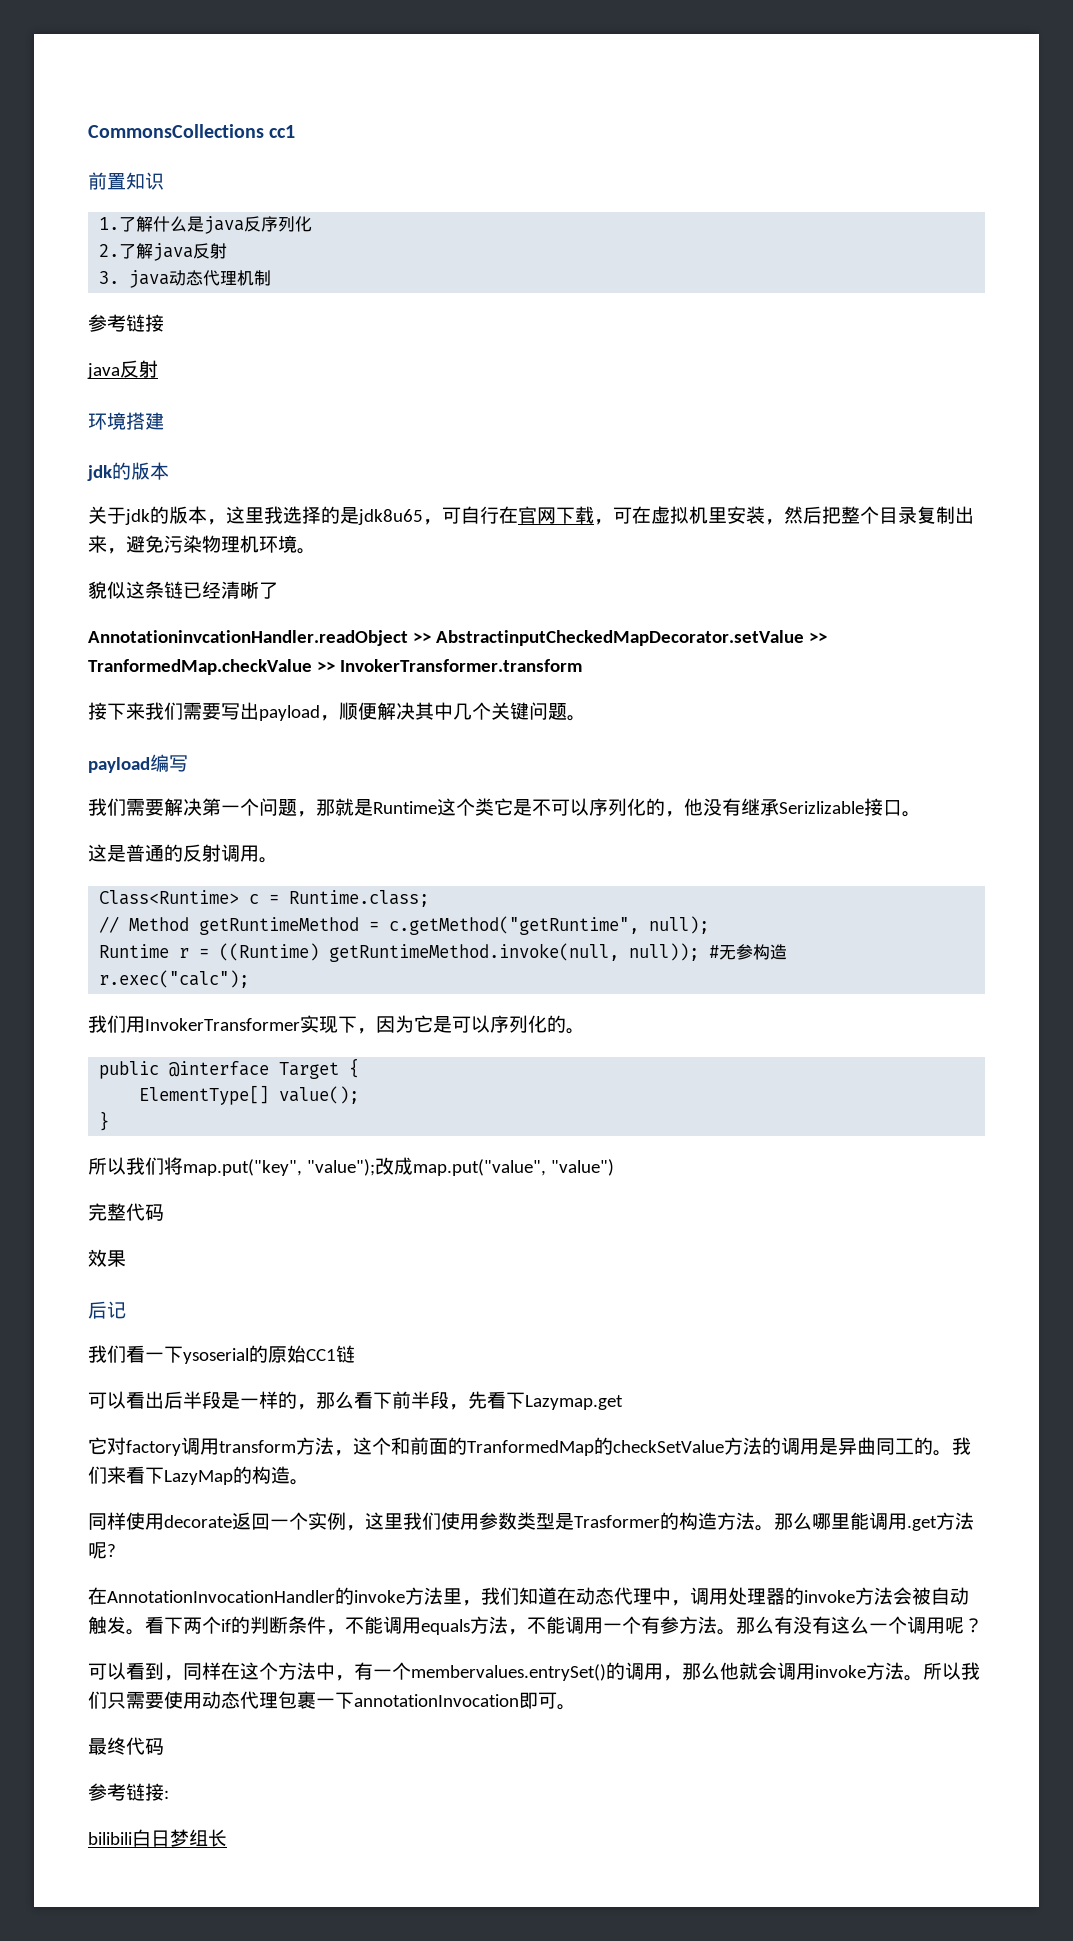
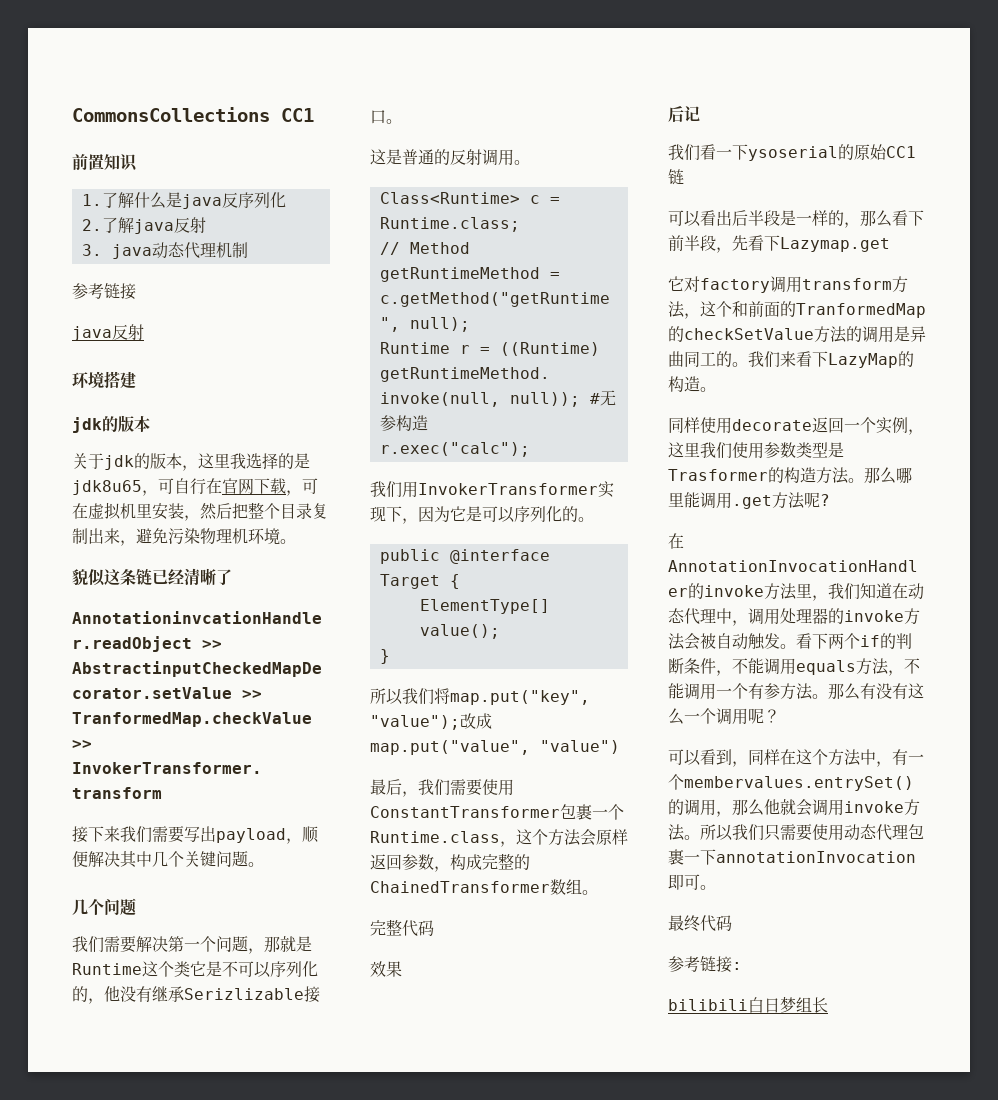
- CommonsCollections cc1
+ CommonsCollections CC1
- payload编写
+ 几个问题
+ 最后，我们需要使用ConstantTransformer包裹一个Runtime.class，这个方法会原样返回参数，构成完整的ChainedTransformer数组。

